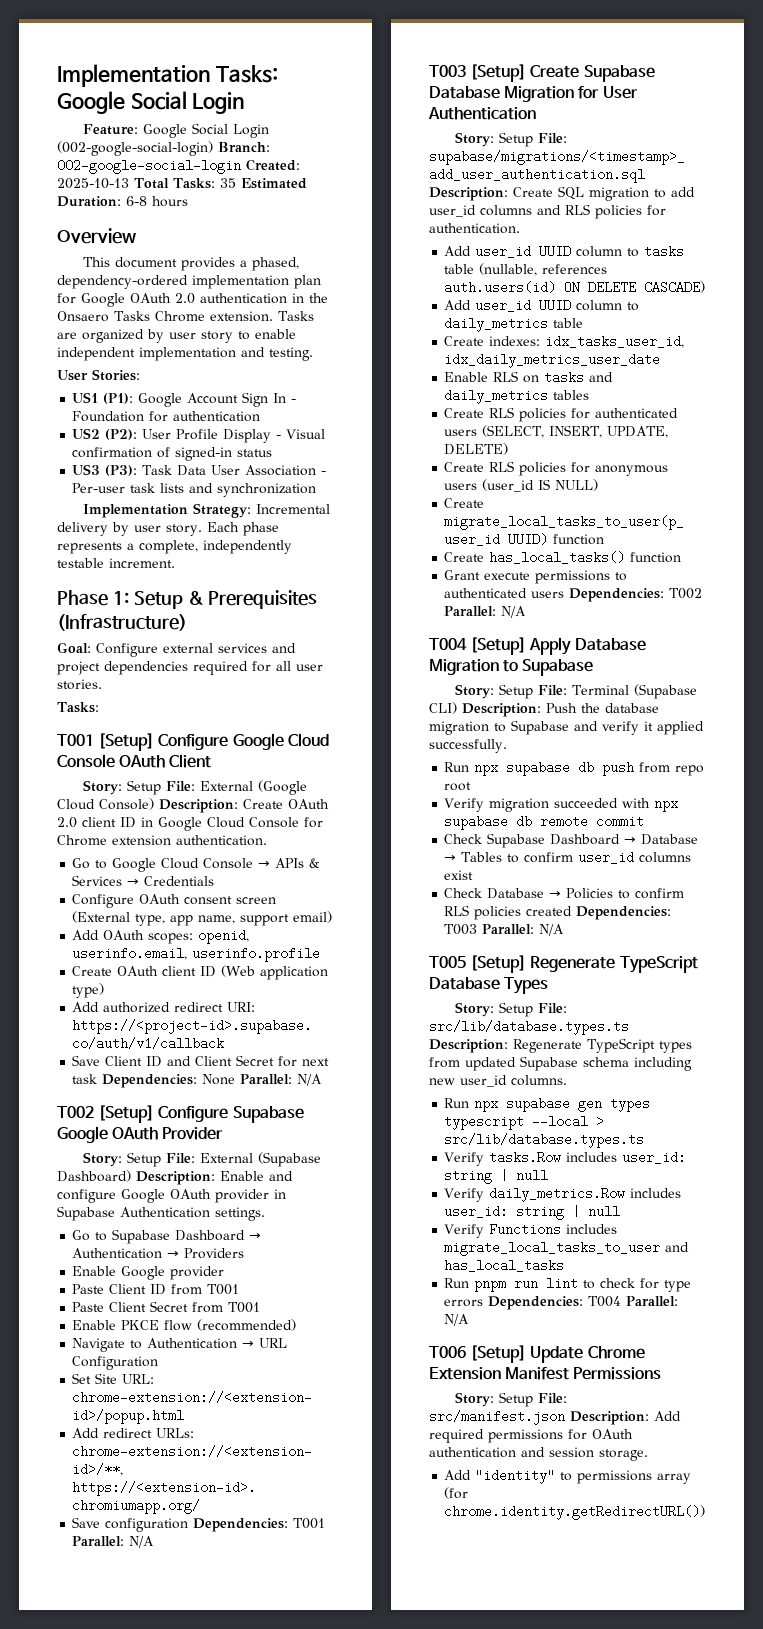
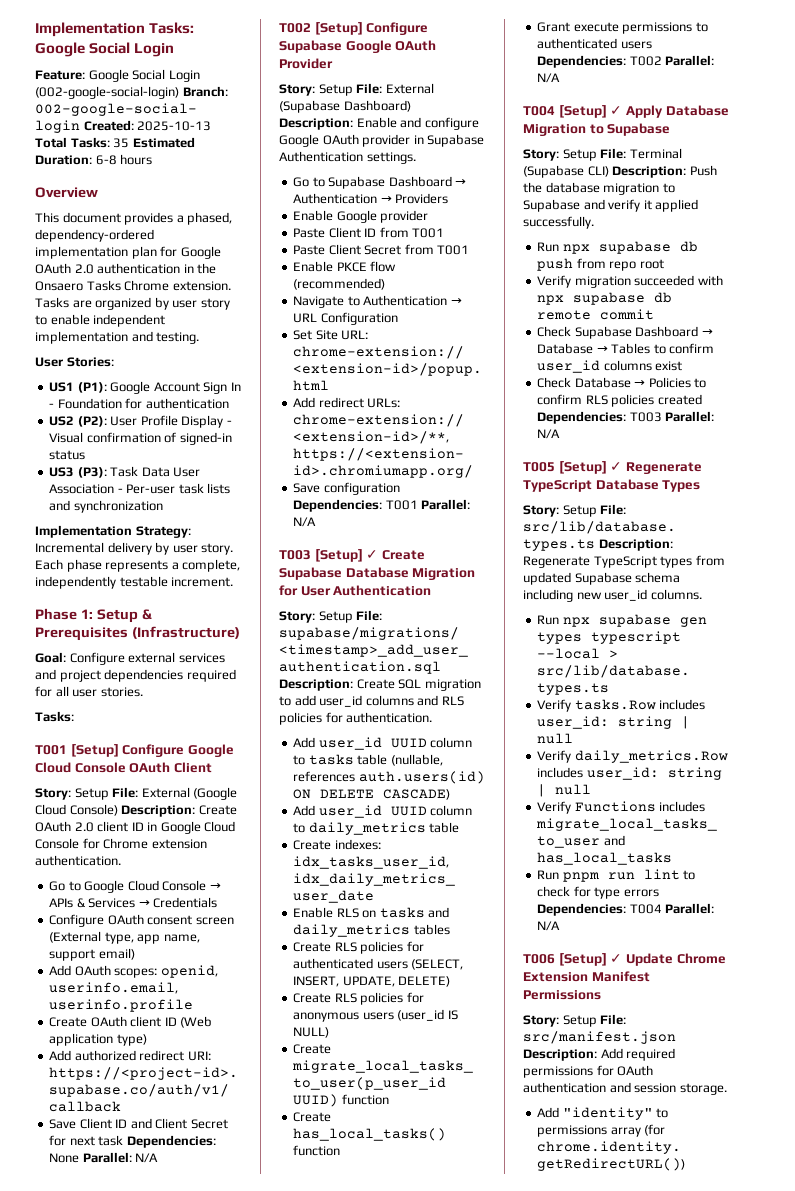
- T003 [Setup] Create Supabase Database Migration for User Authentication
+ T003 [Setup] ✓ Create Supabase Database Migration for User Authentication
- T004 [Setup] Apply Database Migration to Supabase
+ T004 [Setup] ✓ Apply Database Migration to Supabase
- T005 [Setup] Regenerate TypeScript Database Types
+ T005 [Setup] ✓ Regenerate TypeScript Database Types
- T006 [Setup] Update Chrome Extension Manifest Permissions
+ T006 [Setup] ✓ Update Chrome Extension Manifest Permissions

